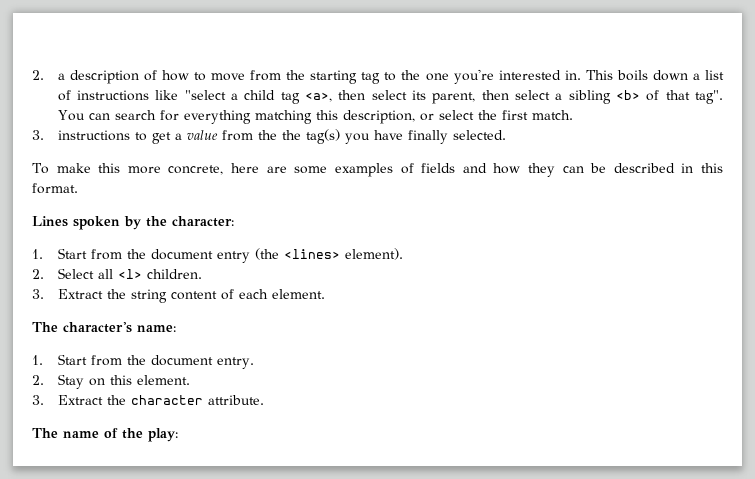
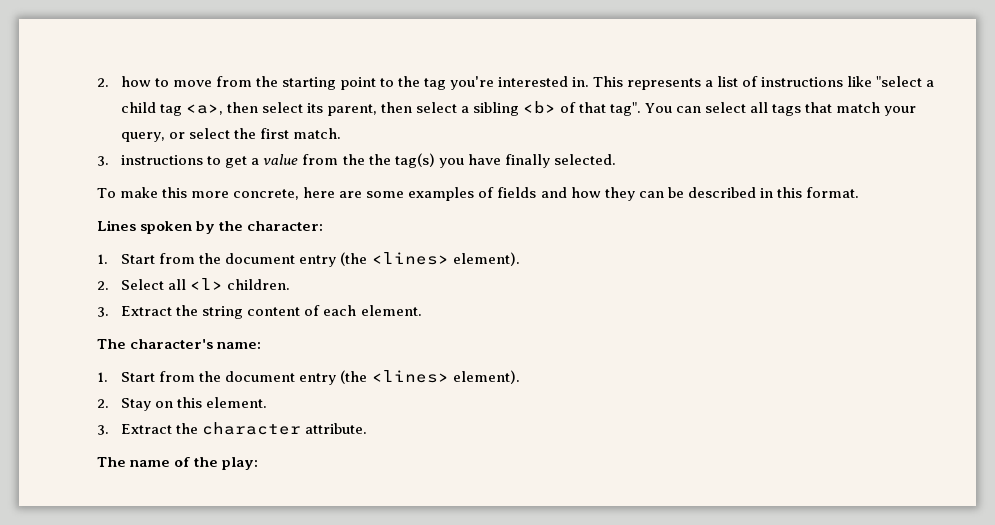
- 2. a description of how to move from the starting tag to the one you're interested in.
+ 2. how to move from the starting point to the tag you're interested in.
- This boils down a list of instructions like "select a child tag <a>, then select its parent, then select a sibling <b> of that tag".
+ This represents a list of instructions like "select a child tag <a>, then select its parent, then select a sibling <b> of that tag".
- You can search for everything matching this description, or select the first match.
+ You can select all tags that match your query, or select the first match.
  The character's name:
- 1. Start from the document entry.
+ 1. Start from the document entry (the <lines> element).

